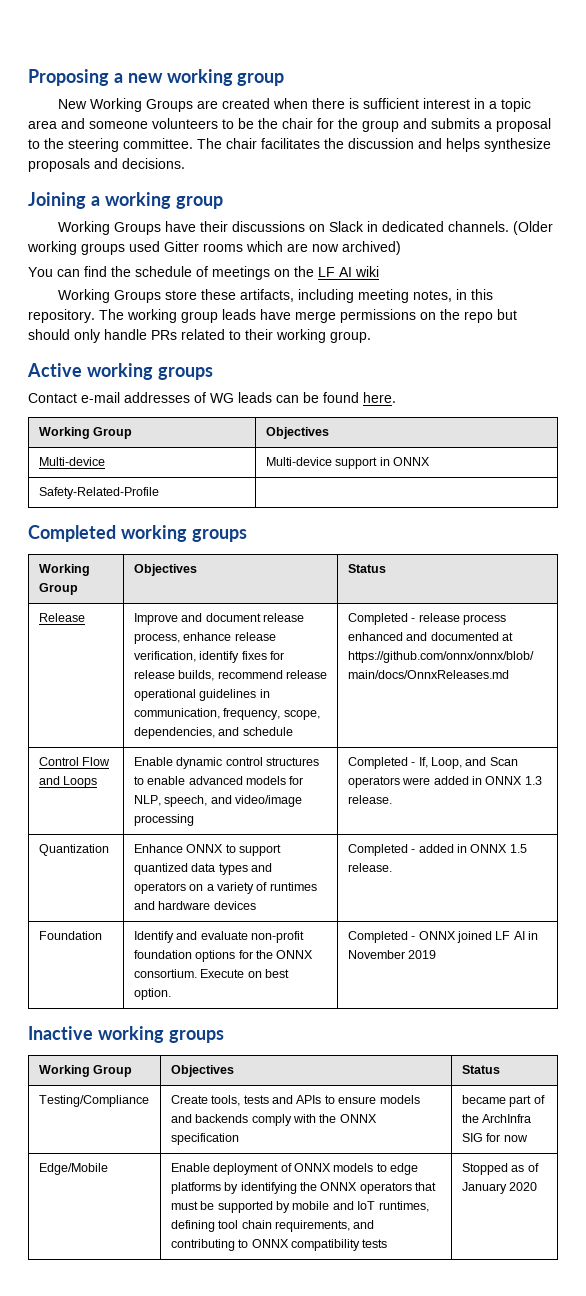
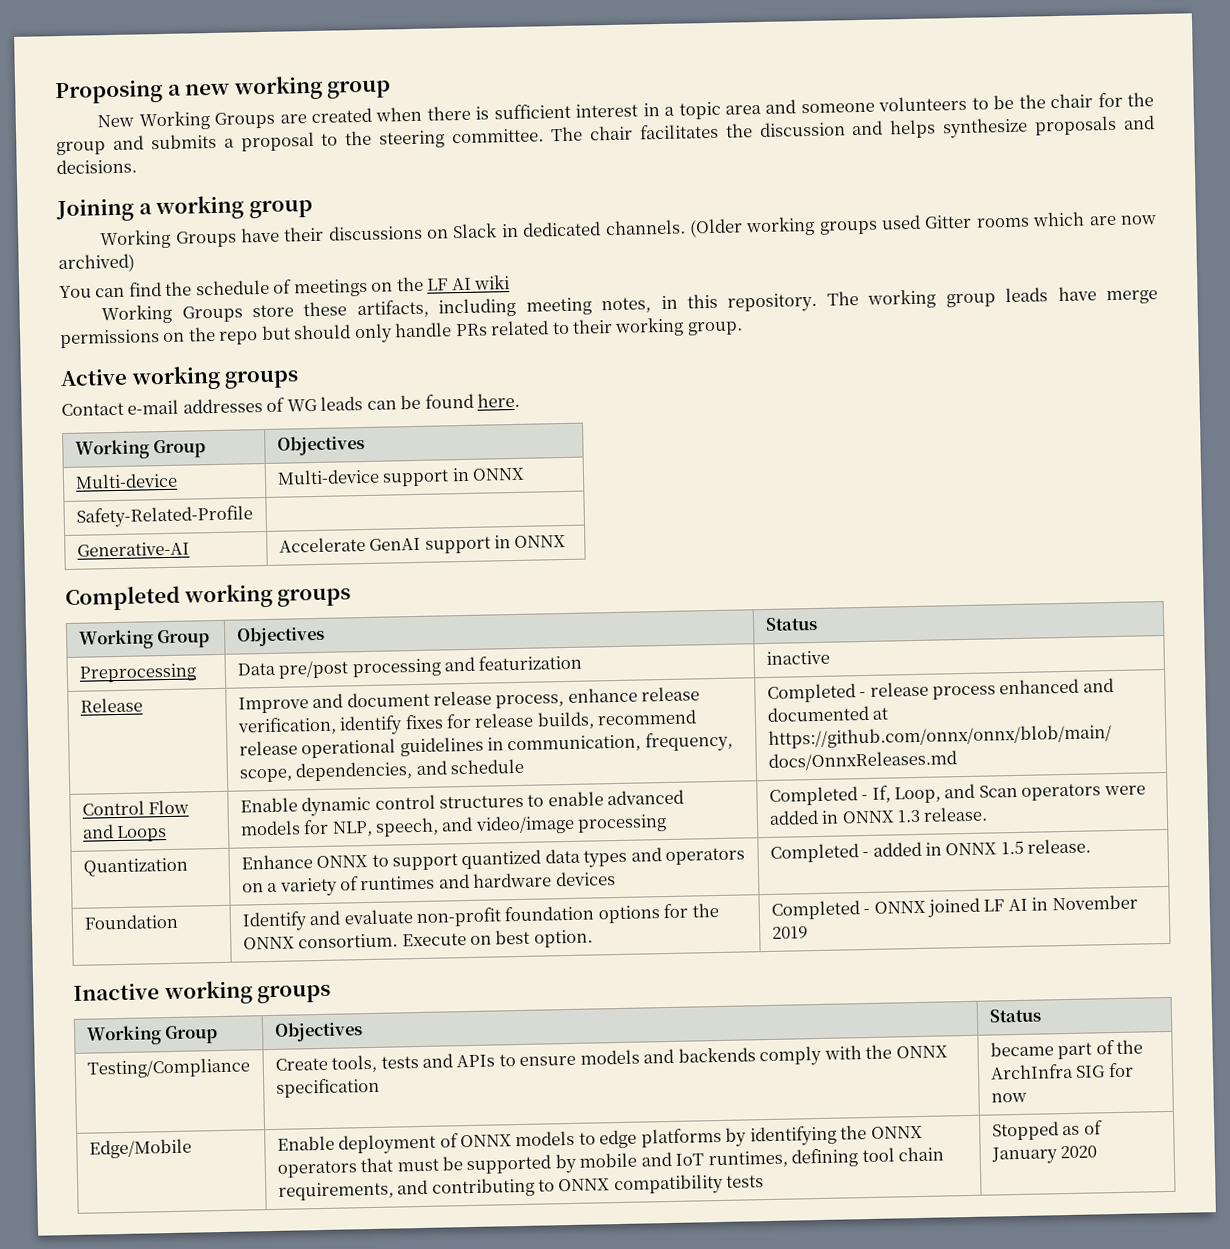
+ Generative-AI | Accelerate GenAI support in ONNX
+ Preprocessing | Data pre/post processing and featurization | inactive

